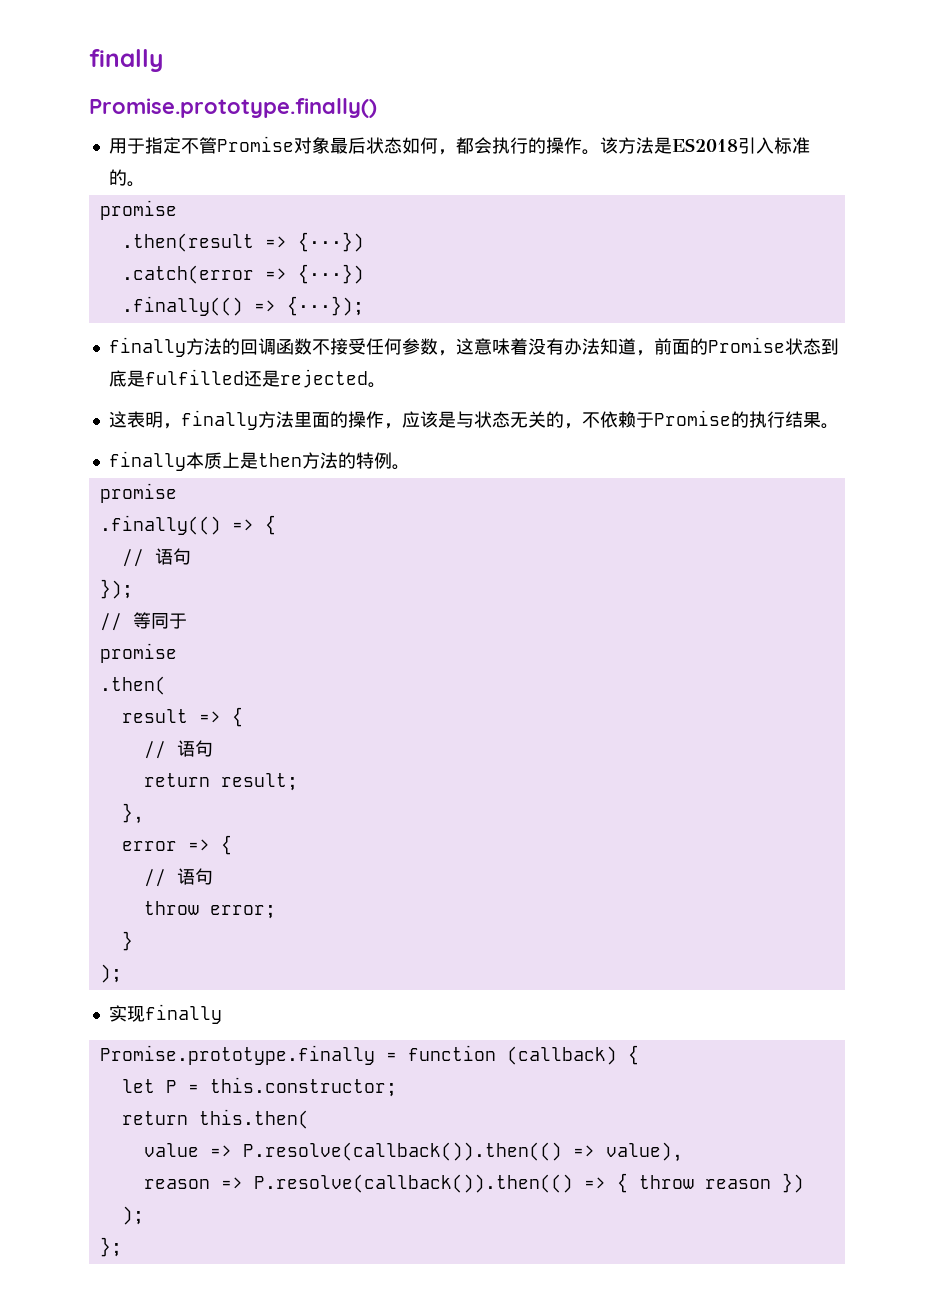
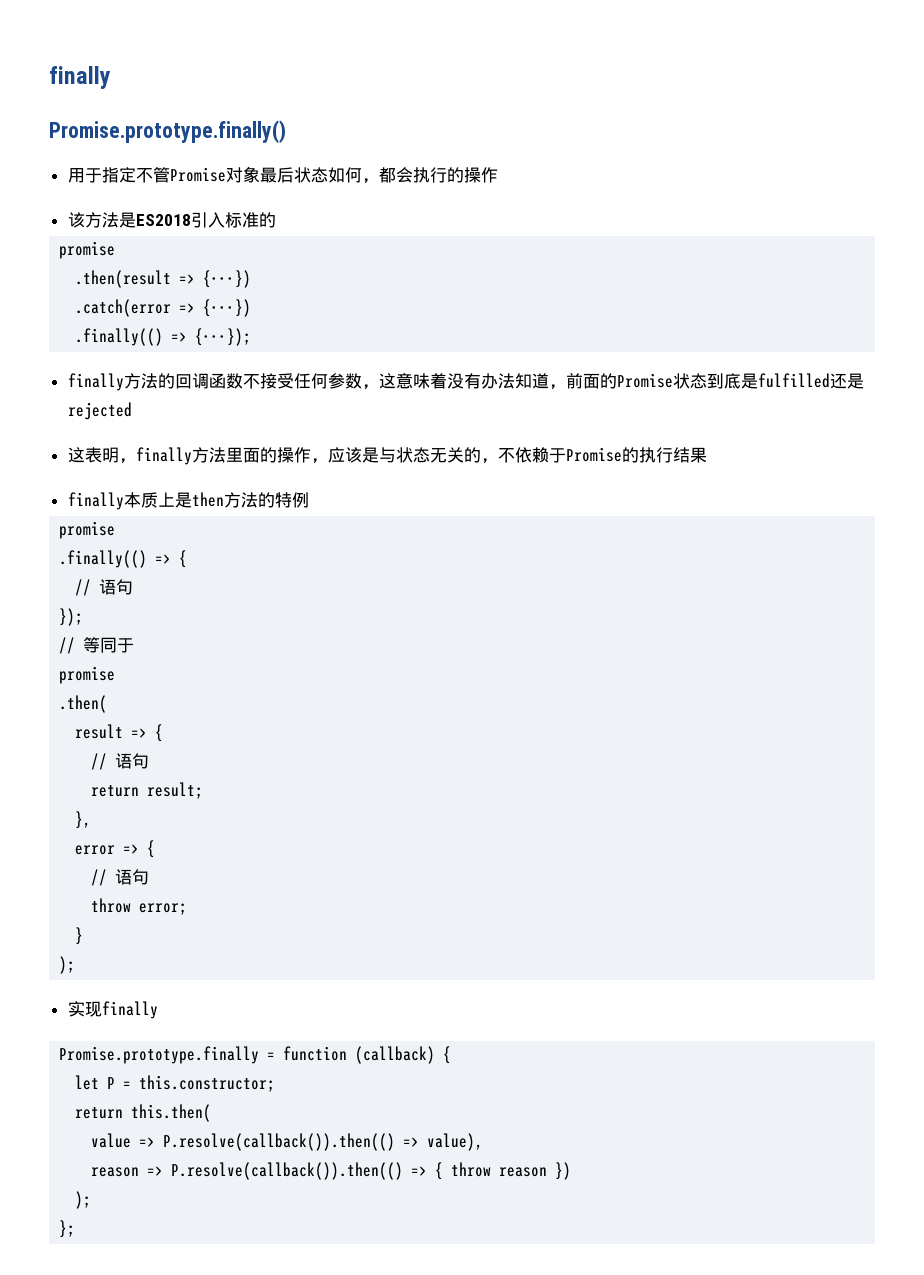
- 用于指定不管Promise对象最后状态如何，都会执行的操作。该方法是ES2018引入标准的。
+ 用于指定不管Promise对象最后状态如何，都会执行的操作
+ 该方法是ES2018引入标准的
- finally方法的回调函数不接受任何参数，这意味着没有办法知道，前面的Promise状态到底是fulfilled还是rejected。
+ finally方法的回调函数不接受任何参数，这意味着没有办法知道，前面的Promise状态到底是fulfilled还是rejected
- 这表明，finally方法里面的操作，应该是与状态无关的，不依赖于Promise的执行结果。
+ 这表明，finally方法里面的操作，应该是与状态无关的，不依赖于Promise的执行结果
- finally本质上是then方法的特例。
+ finally本质上是then方法的特例

